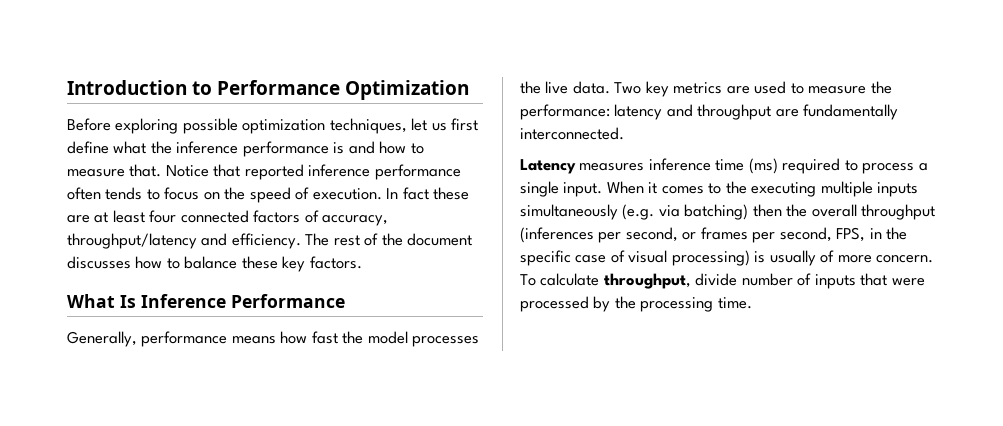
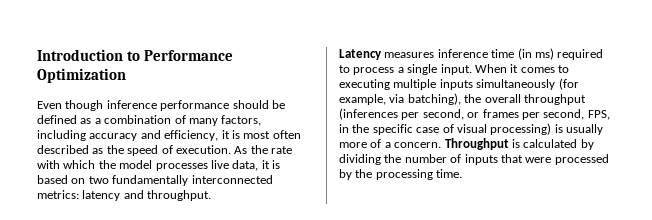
- Before exploring possible optimization techniques, let us first define what the inference performance is and how to measure that. Notice that reported inference performance often tends to focus on the speed of execution. In fact these are at least four connected factors of accuracy, throughput/latency and efficiency. The rest of the document discusses how to balance these key factors.
- What Is Inference Performance
- Generally, performance means how fast the model processes the live data. Two key metrics are used to measure the performance: latency and throughput are fundamentally interconnected.
+ Even though inference performance should be defined as a combination of many factors, including accuracy and efficiency, it is most often described as the speed of execution. As the rate with which the model processes live data, it is based on two fundamentally interconnected metrics: latency and throughput.
- Latency measures inference time (ms) required to process a single input.
+ Latency measures inference time (in ms) required to process a single input.
- When it comes to the executing multiple inputs simultaneously (e.g. via batching) then the overall throughput (inferences per second, or frames per second, FPS, in the specific case of visual processing) is usually of more concern. To calculate throughput, divide number of inputs that were processed by the processing time.
+ When it comes to executing multiple inputs simultaneously (for example, via batching), the overall throughput (inferences per second, or frames per second, FPS, in the specific case of visual processing) is usually more of a concern. Throughput is calculated by dividing the number of inputs that were processed by the processing time.

